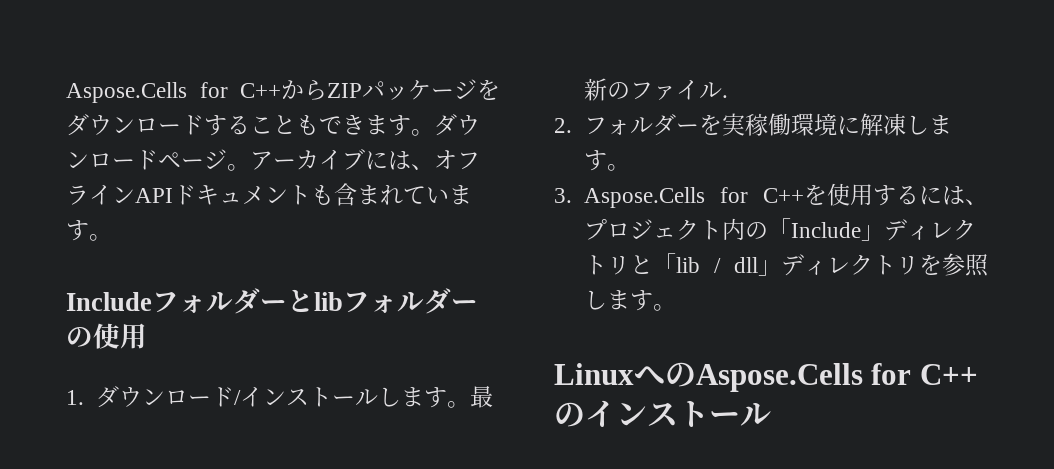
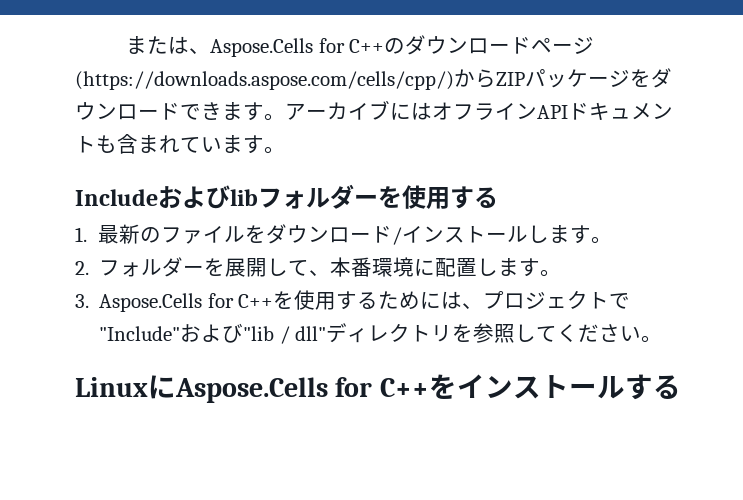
- Aspose.Cells for C++からZIPパッケージをダウンロードすることもできます。ダウンロードページ。
+ または、Aspose.Cells for C++のダウンロードページ(https://downloads.aspose.com/cells/cpp/)からZIPパッケージをダウンロードできます。
- アーカイブには、オフラインAPIドキュメントも含まれています。
+ アーカイブにはオフラインAPIドキュメントも含まれています。
- Includeフォルダーとlibフォルダーの使用
+ Includeおよびlibフォルダーを使用する
- 1.ダウンロード/インストールします。最新のファイル.
+ 1.最新のファイルをダウンロード/インストールします。
- 2.フォルダーを実稼働環境に解凍します。
+ 2.フォルダーを展開して、本番環境に配置します。
- 3. Aspose.Cells for C++を使用するには、プロジェクト内の「Include」ディレクトリと「lib / dll」ディレクトリを参照します。
+ 3. Aspose.Cells for C++を使用するためには、プロジェクトで"Include"および"lib / dll"ディレクトリを参照してください。
- LinuxへのAspose.Cells for C++のインストール
+ LinuxにAspose.Cells for C++をインストールする

